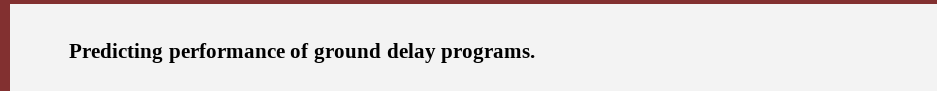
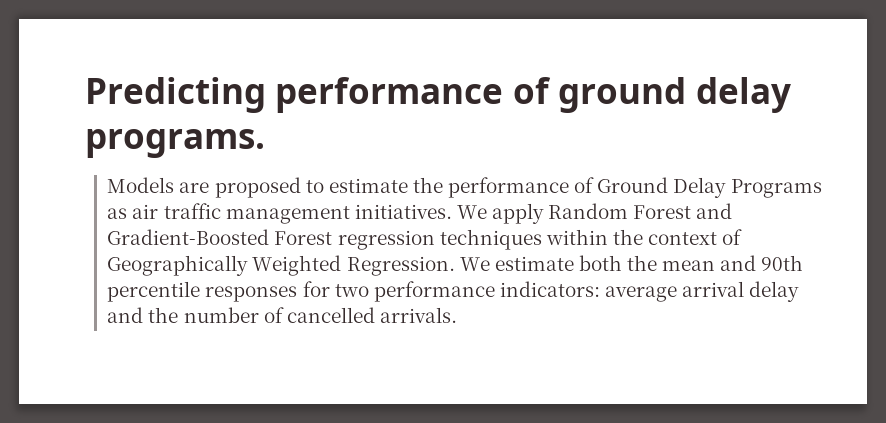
+ Models are proposed to estimate the performance of Ground Delay Programs as air traffic management initiatives. We apply Random Forest and Gradient-Boosted Forest regression techniques within the context of Geographically Weighted Regression. We estimate both the mean and 90th percentile responses for two performance indicators: average arrival delay and the number of cancelled arrivals.

